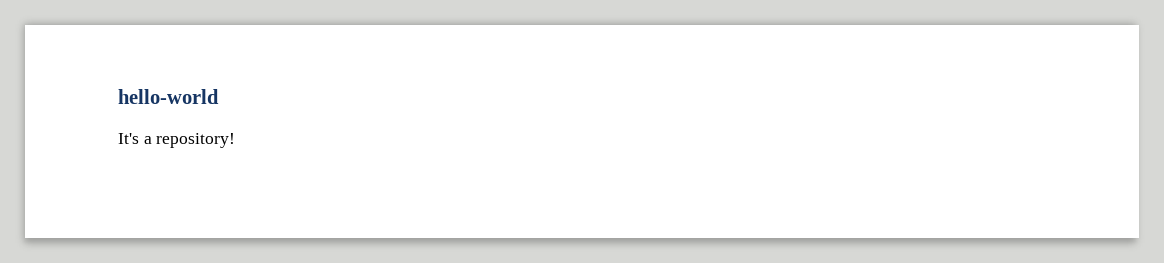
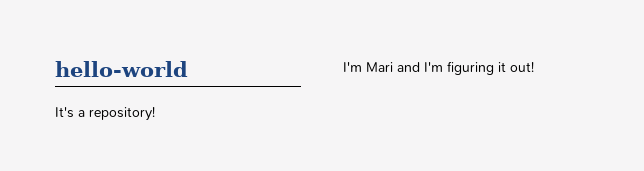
+ I'm Mari and I'm figuring it out!

